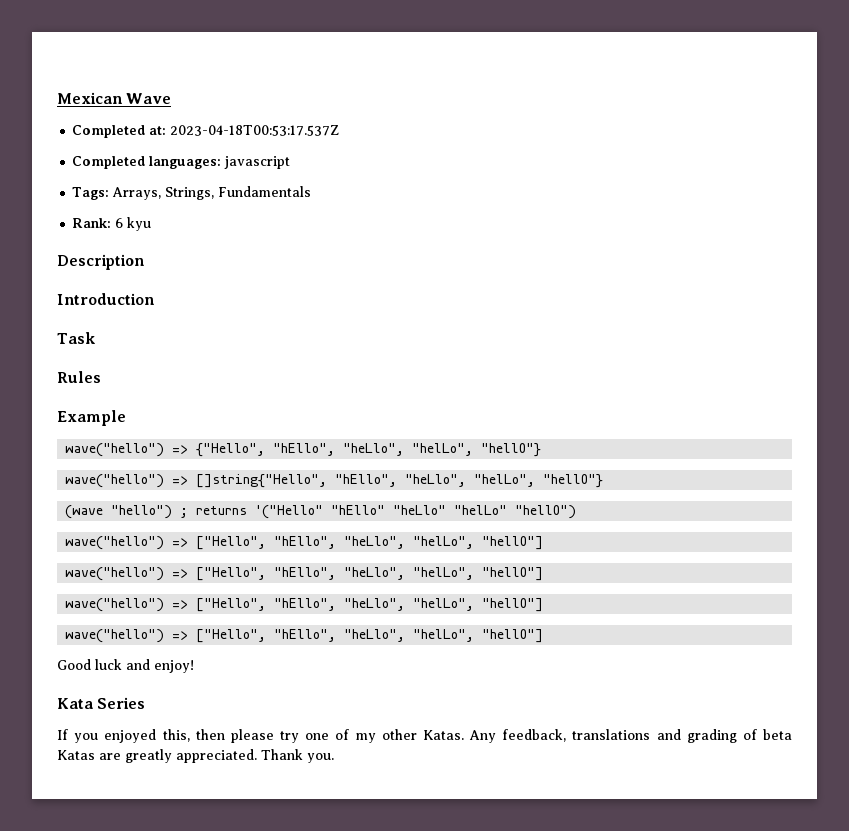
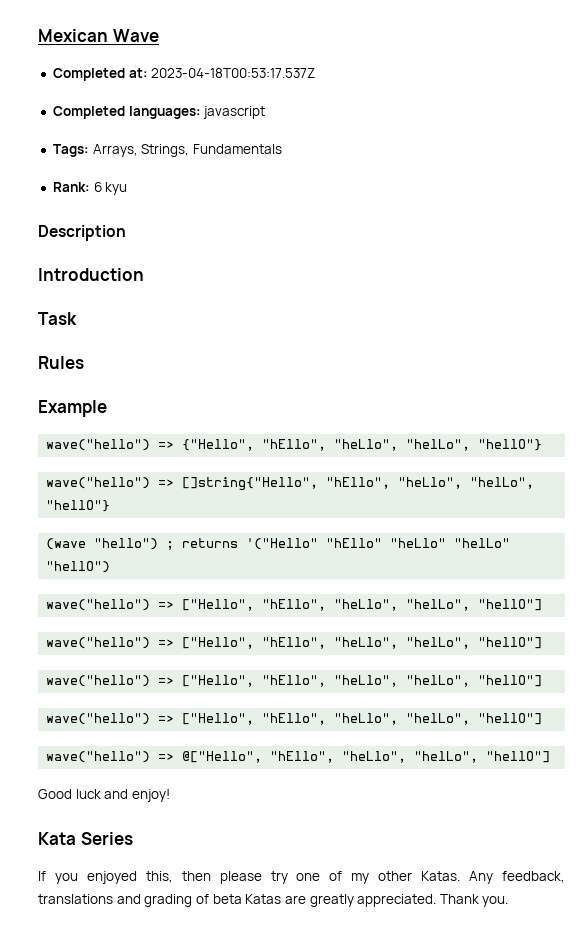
+ wave("hello") => @["Hello", "hEllo", "heLlo", "helLo", "hellO"]

